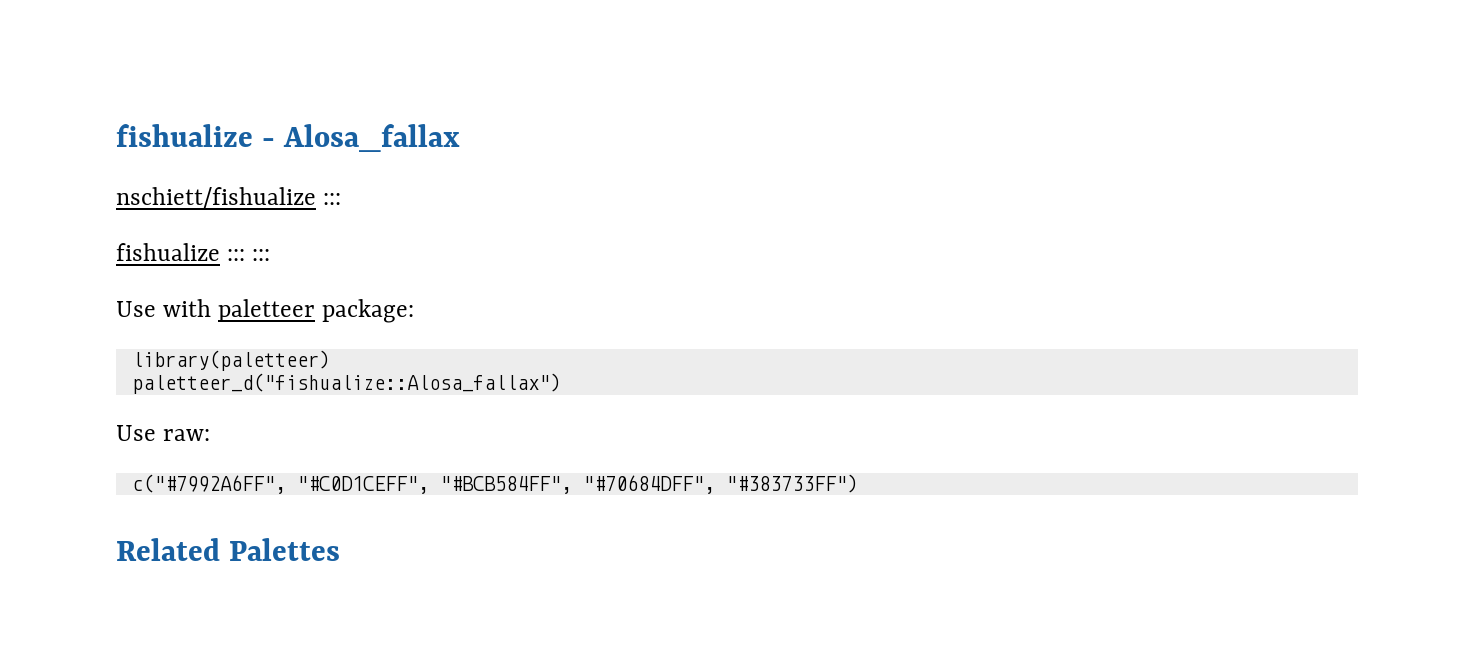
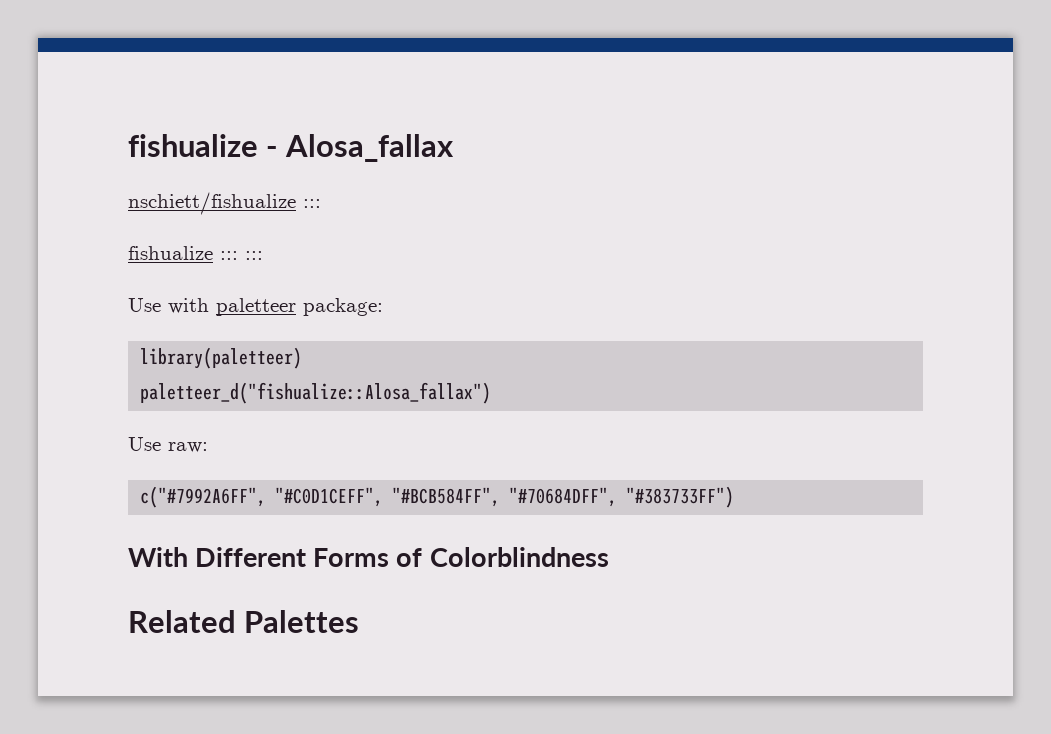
+ With Different Forms of Colorblindness

